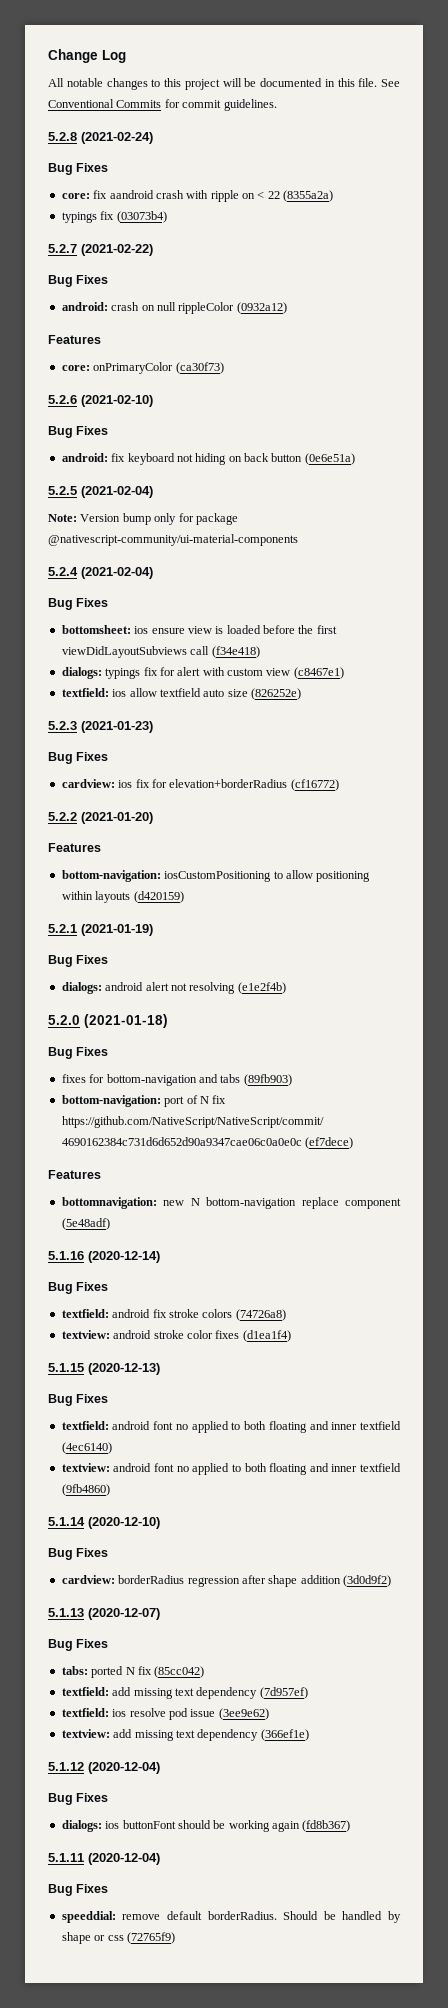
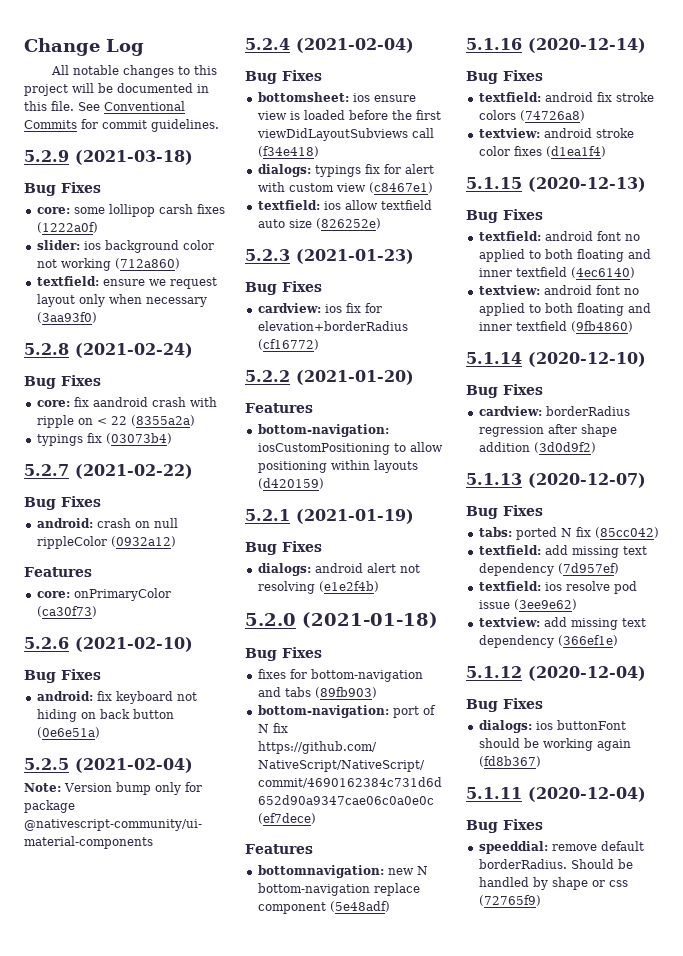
+ 5.2.9 (2021-03-18)
+ Bug Fixes
+ core: some lollipop carsh fixes (1222a0f)
+ slider: ios background color not working (712a860)
+ textfield: ensure we request layout only when necessary (3aa93f0)

